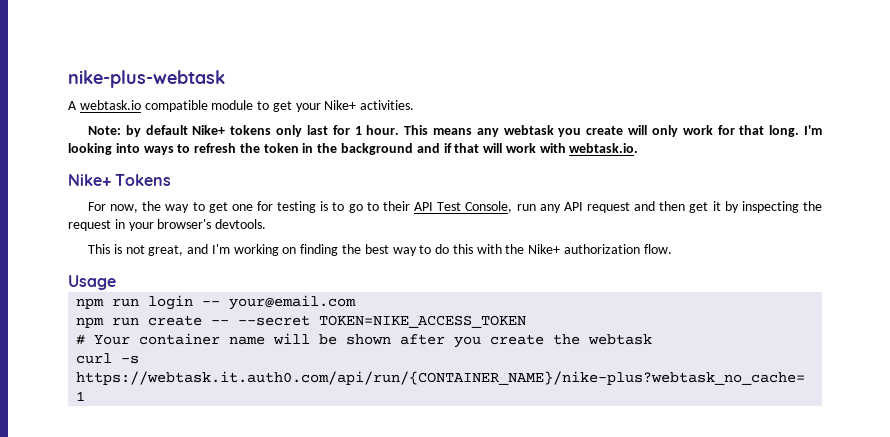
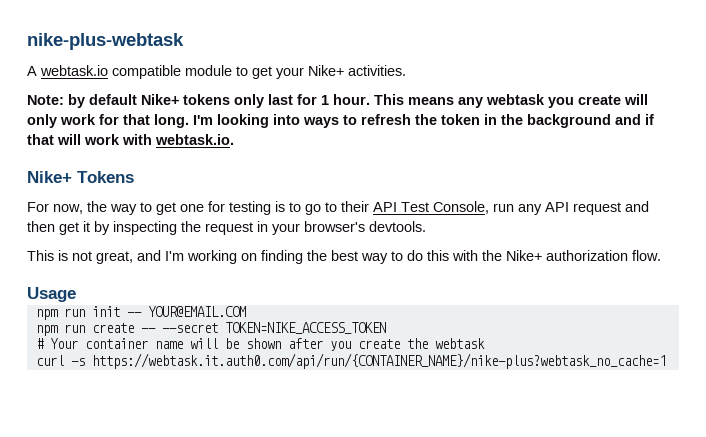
- npm run login -- your@email.com
+ npm run init -- YOUR@EMAIL.COM

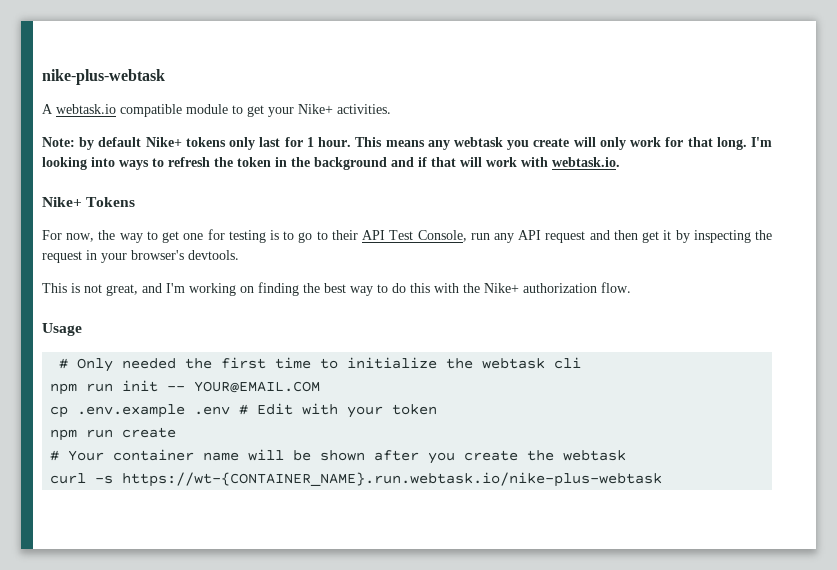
+ # Only needed the first time to initialize the webtask cli
+ cp .env.example .env # Edit with your token
- npm run create -- --secret TOKEN=NIKE_ACCESS_TOKEN
+ npm run create
- curl -s https://webtask.it.auth0.com/api/run/{CONTAINER_NAME}/nike-plus?webtask_no_cache=1
+ curl -s https://wt-{CONTAINER_NAME}.run.webtask.io/nike-plus-webtask

